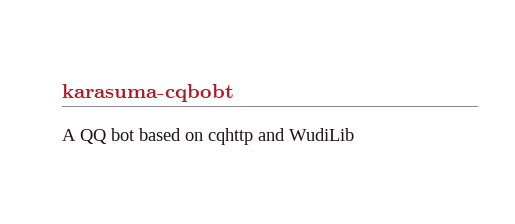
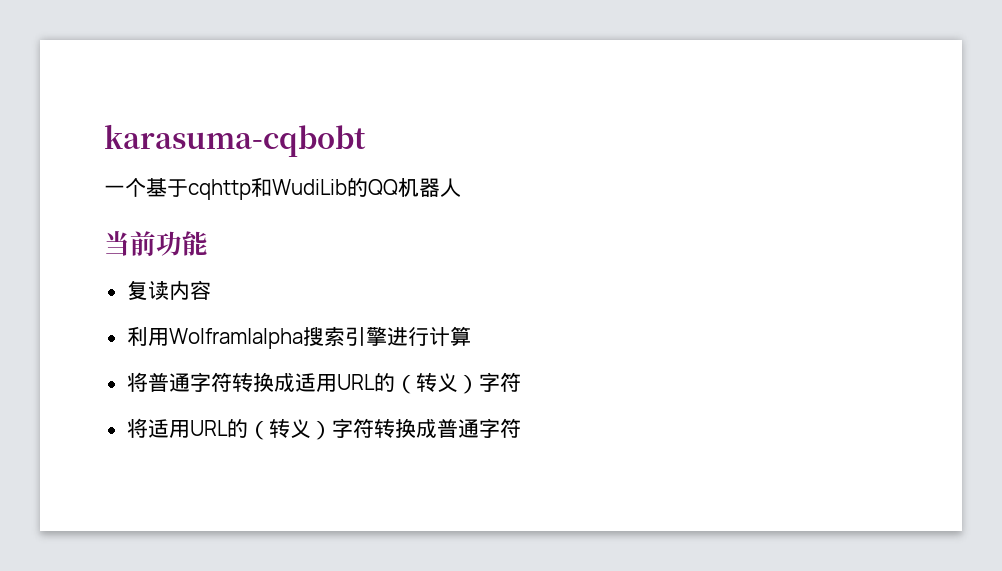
- A QQ bot based on cqhttp and WudiLib
+ 一个基于cqhttp和WudiLib的QQ机器人
+ 当前功能
+ 复读内容
+ 利用Wolfram|alpha搜索引擎进行计算
+ 将普通字符转换成适用URL的（转义）字符
+ 将适用URL的（转义）字符转换成普通字符

